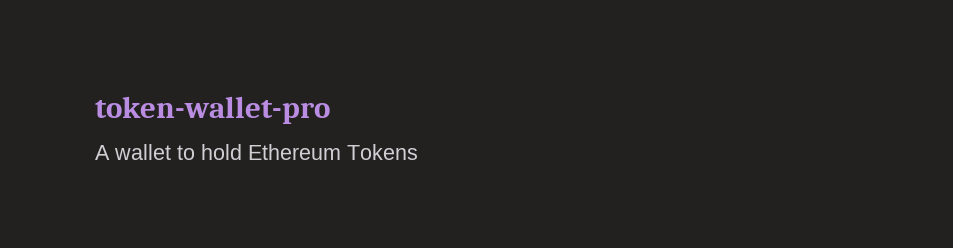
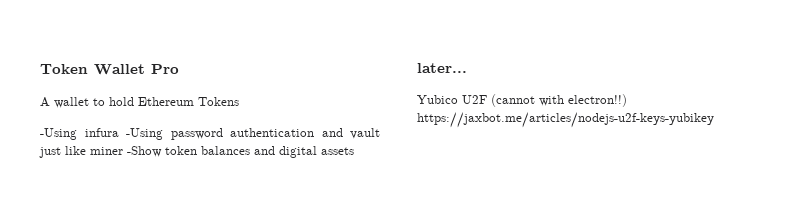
- token-wallet-pro
+ Token Wallet Pro
+ -Using infura -Using password authentication and vault just like miner -Show token balances and digital assets
+ later...
+ Yubico U2F (cannot with electron!!) https://jaxbot.me/articles/nodejs-u2f-keys-yubikey

